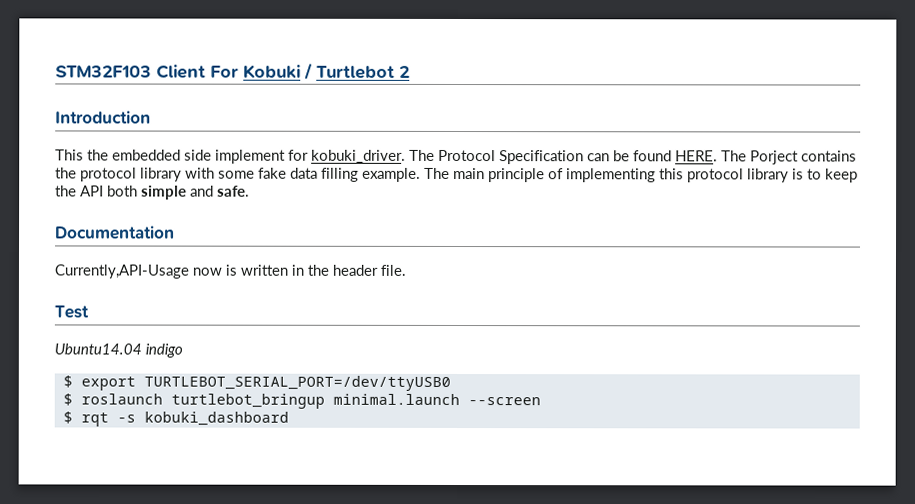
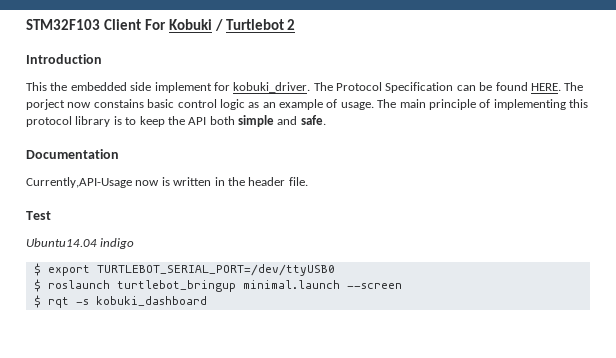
- The Porject contains the protocol library with some fake data filling example.
+ The porject now constains basic control logic as an example of usage.

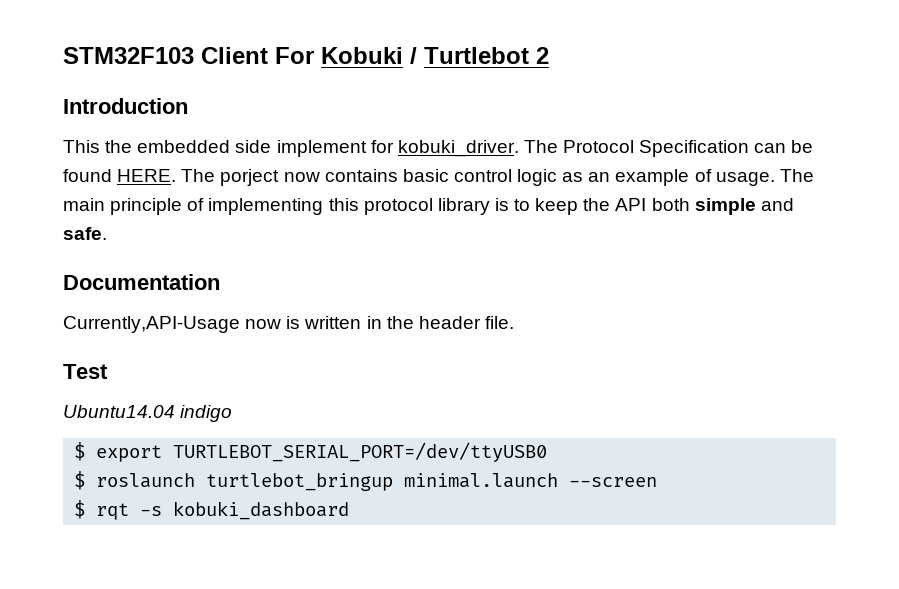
- The porject now constains basic control logic as an example of usage.
+ The porject now contains basic control logic as an example of usage.

